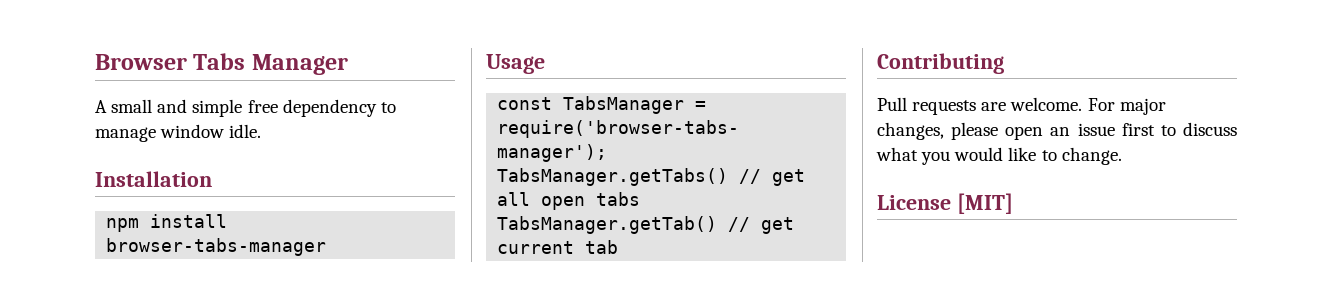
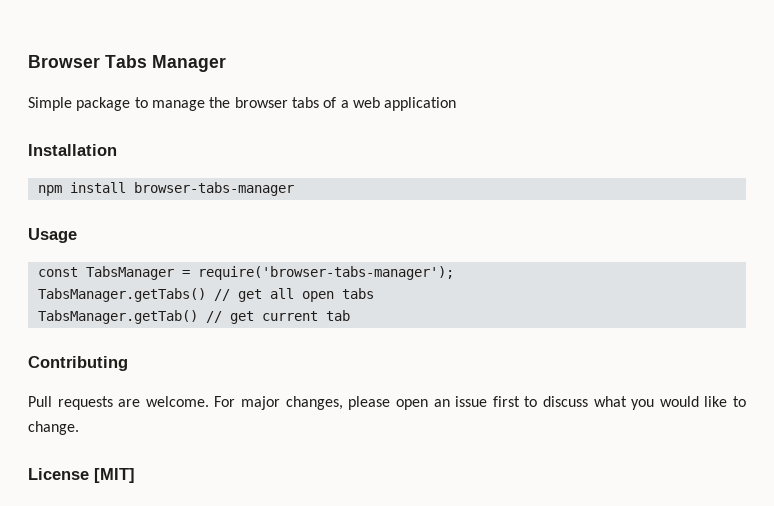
- A small and simple free dependency to manage window idle.
+ Simple package to manage the browser tabs of a web application

